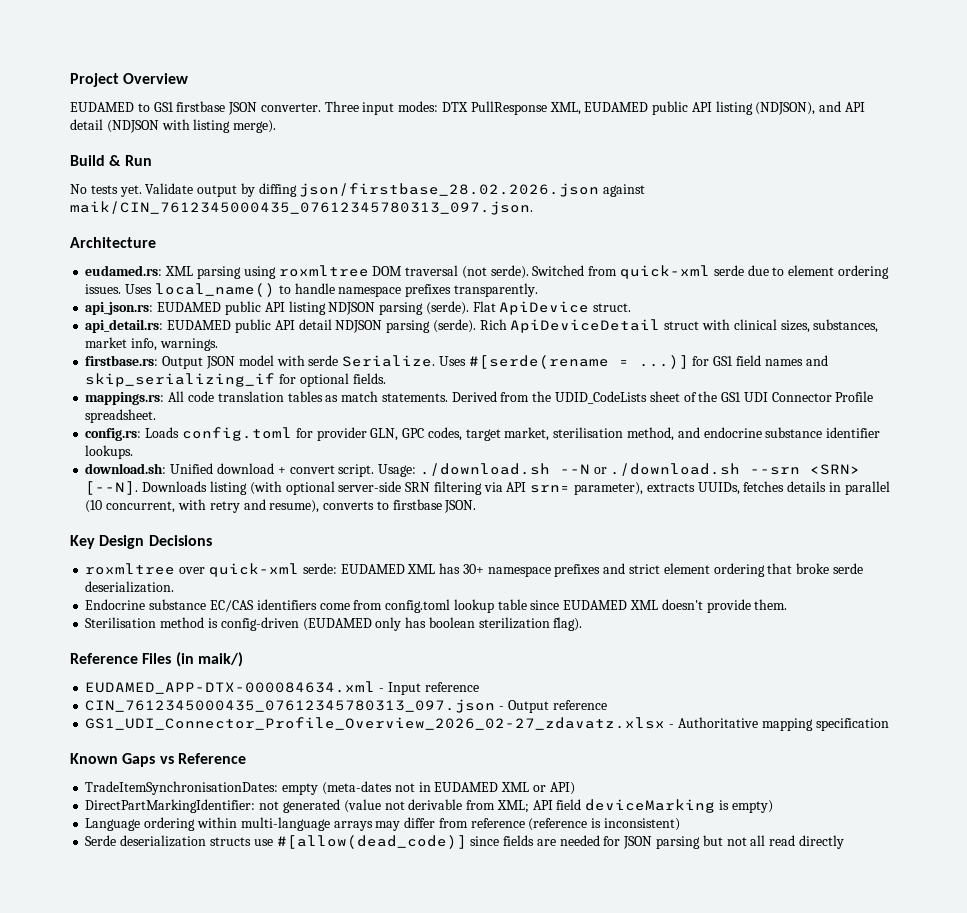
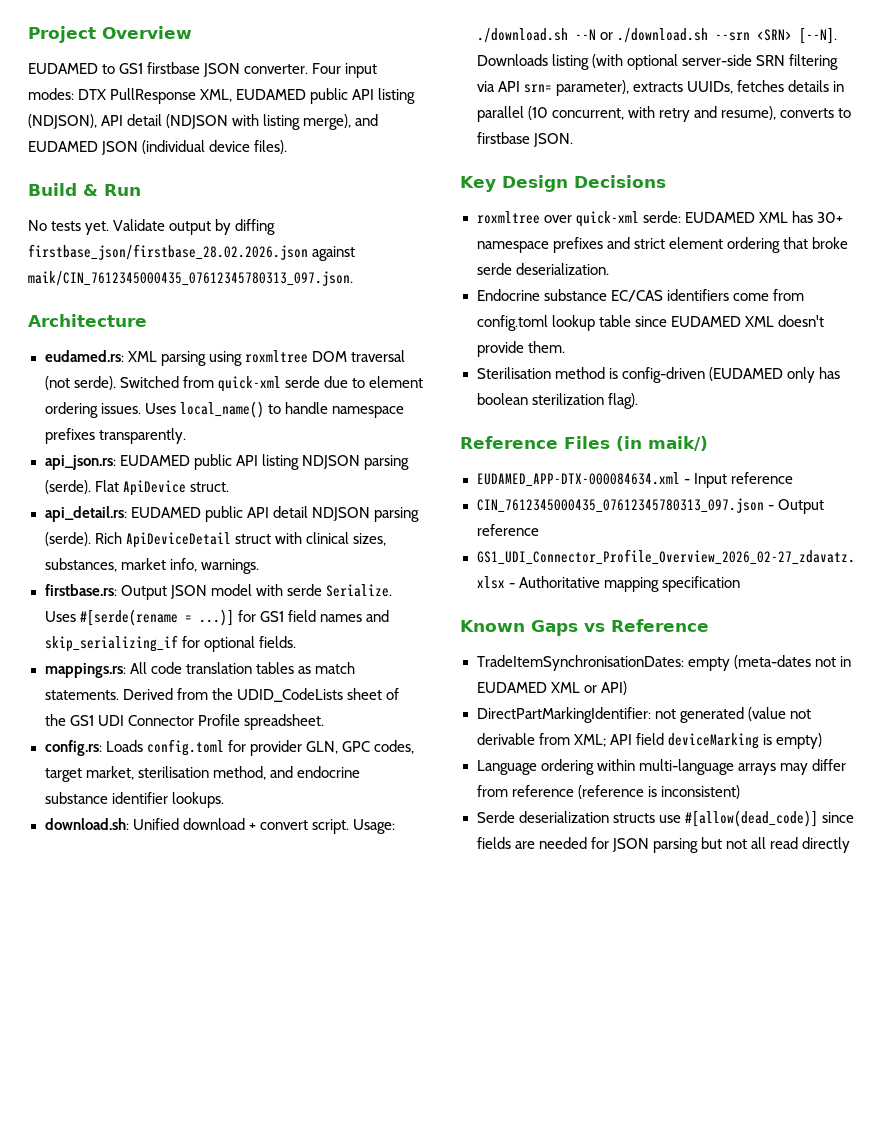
- Three input modes: DTX PullResponse XML, EUDAMED public API listing (NDJSON), and API detail (NDJSON with listing merge).
+ Four input modes: DTX PullResponse XML, EUDAMED public API listing (NDJSON), API detail (NDJSON with listing merge), and EUDAMED JSON (individual device files).
- Validate output by diffing json/firstbase_28.02.2026.json against maik/CIN_7612345000435_07612345780313_097.json.
+ Validate output by diffing firstbase_json/firstbase_28.02.2026.json against maik/CIN_7612345000435_07612345780313_097.json.

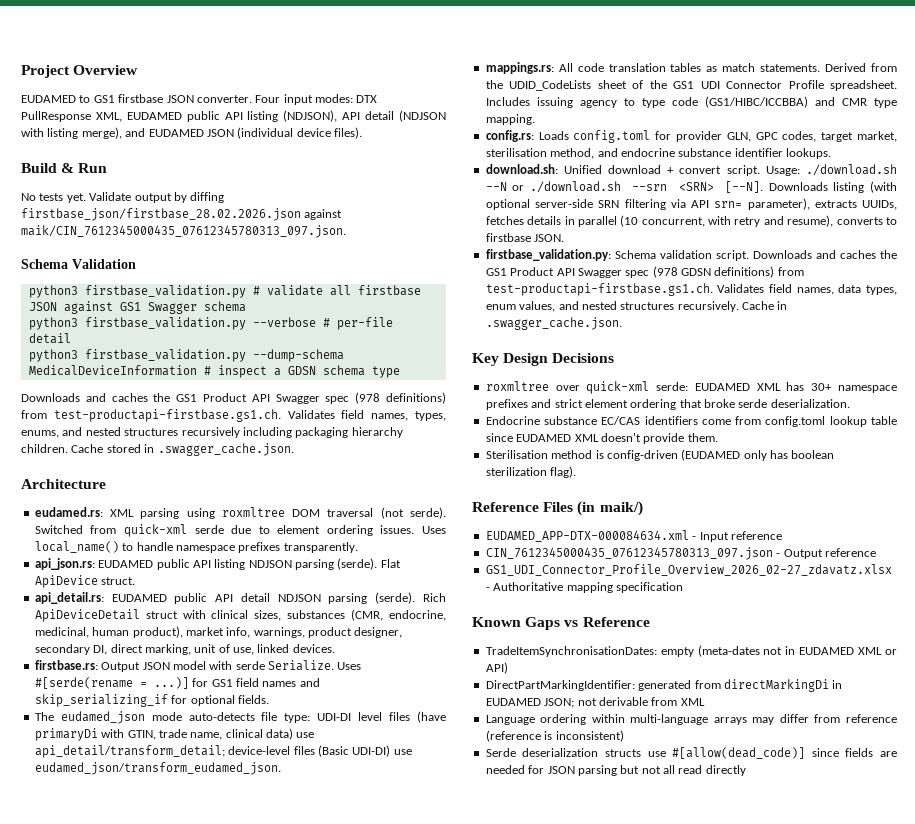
+ Schema Validation
+ python3 firstbase_validation.py # validate all firstbase JSON against GS1 Swagger schema
+ python3 firstbase_validation.py --verbose # per-file detail
+ python3 firstbase_validation.py --dump-schema MedicalDeviceInformation # inspect a GDSN schema type
+ Downloads and caches the GS1 Product API Swagger spec (978 definitions) from test-productapi-firstbase.gs1.ch. Validates field names, types, enums, and nested structures recursively including packaging hierarchy children. Cache stored in .swagger_cache.json.
- Rich ApiDeviceDetail struct with clinical sizes, substances, market info, warnings.
+ Rich ApiDeviceDetail struct with clinical sizes, substances (CMR, endocrine, medicinal, human product), market info, warnings, product designer, secondary DI, direct marking, unit of use, linked devices.
+ The eudamed_json mode auto-detects file type: UDI-DI level files (have primaryDi with GTIN, trade name, clinical data) use api_detail/transform_detail; device-level files (Basic UDI-DI) use eudamed_json/transform_eudamed_json.
+ Includes issuing agency to type code (GS1/HIBC/ICCBBA) and CMR type mapping.
+ firstbase_validation.py: Schema validation script. Downloads and caches the GS1 Product API Swagger spec (978 GDSN definitions) from test-productapi-firstbase.gs1.ch. Validates field names, data types, enum values, and nested structures recursively. Cache in .swagger_cache.json.
- DirectPartMarkingIdentifier: not generated (value not derivable from XML; API field deviceMarking is empty)
+ DirectPartMarkingIdentifier: generated from directMarkingDi in EUDAMED JSON; not derivable from XML

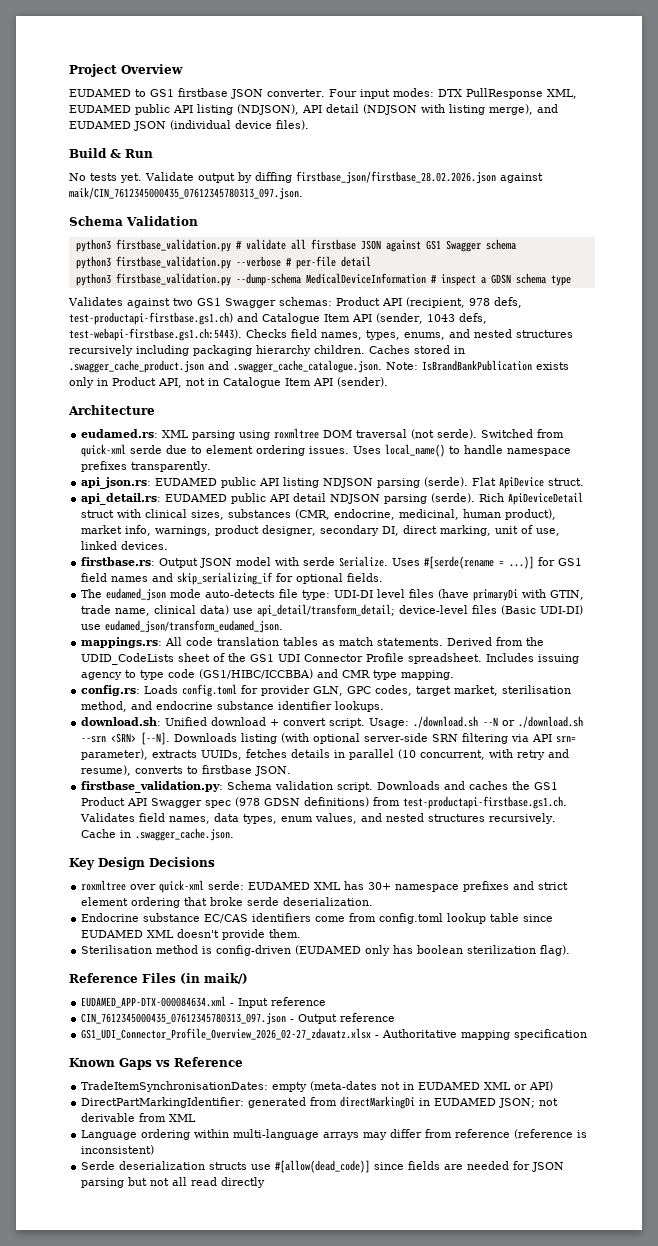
- Downloads and caches the GS1 Product API Swagger spec (978 definitions) from test-productapi-firstbase.gs1.ch. Validates field names, types, enums, and nested structures recursively including packaging hierarchy children.
+ Validates against two GS1 Swagger schemas: Product API (recipient, 978 defs, test-productapi-firstbase.gs1.ch) and Catalogue Item API (sender, 1043 defs, test-webapi-firstbase.gs1.ch:5443). Checks field names, types, enums, and nested structures recursively including packaging hierarchy children.
- Cache stored in .swagger_cache.json.
+ Caches stored in .swagger_cache_product.json and .swagger_cache_catalogue.json. Note: IsBrandBankPublication exists only in Product API, not in Catalogue Item API (sender).

